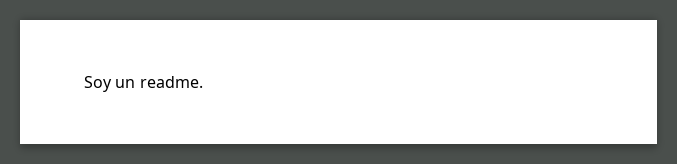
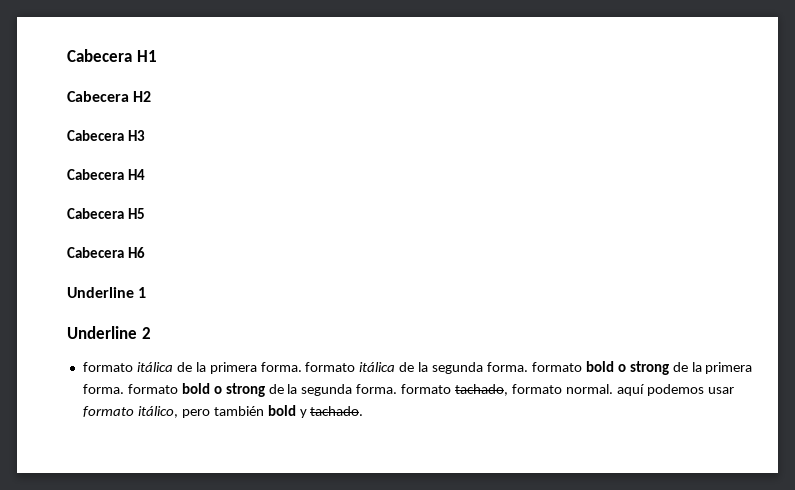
- Soy un readme.
+ Cabecera H1
+ Cabecera H2
+ Cabecera H3
+ Cabecera H4
+ Cabecera H5
+ Cabecera H6
+ Underline 1
+ Underline 2
+ formato itálica de la primera forma. formato itálica de la segunda forma. formato bold o strong de la primera forma. formato bold o strong de la segunda forma. formato tachado, formato normal. aquí podemos usar formato itálico, pero también bold y tachado.

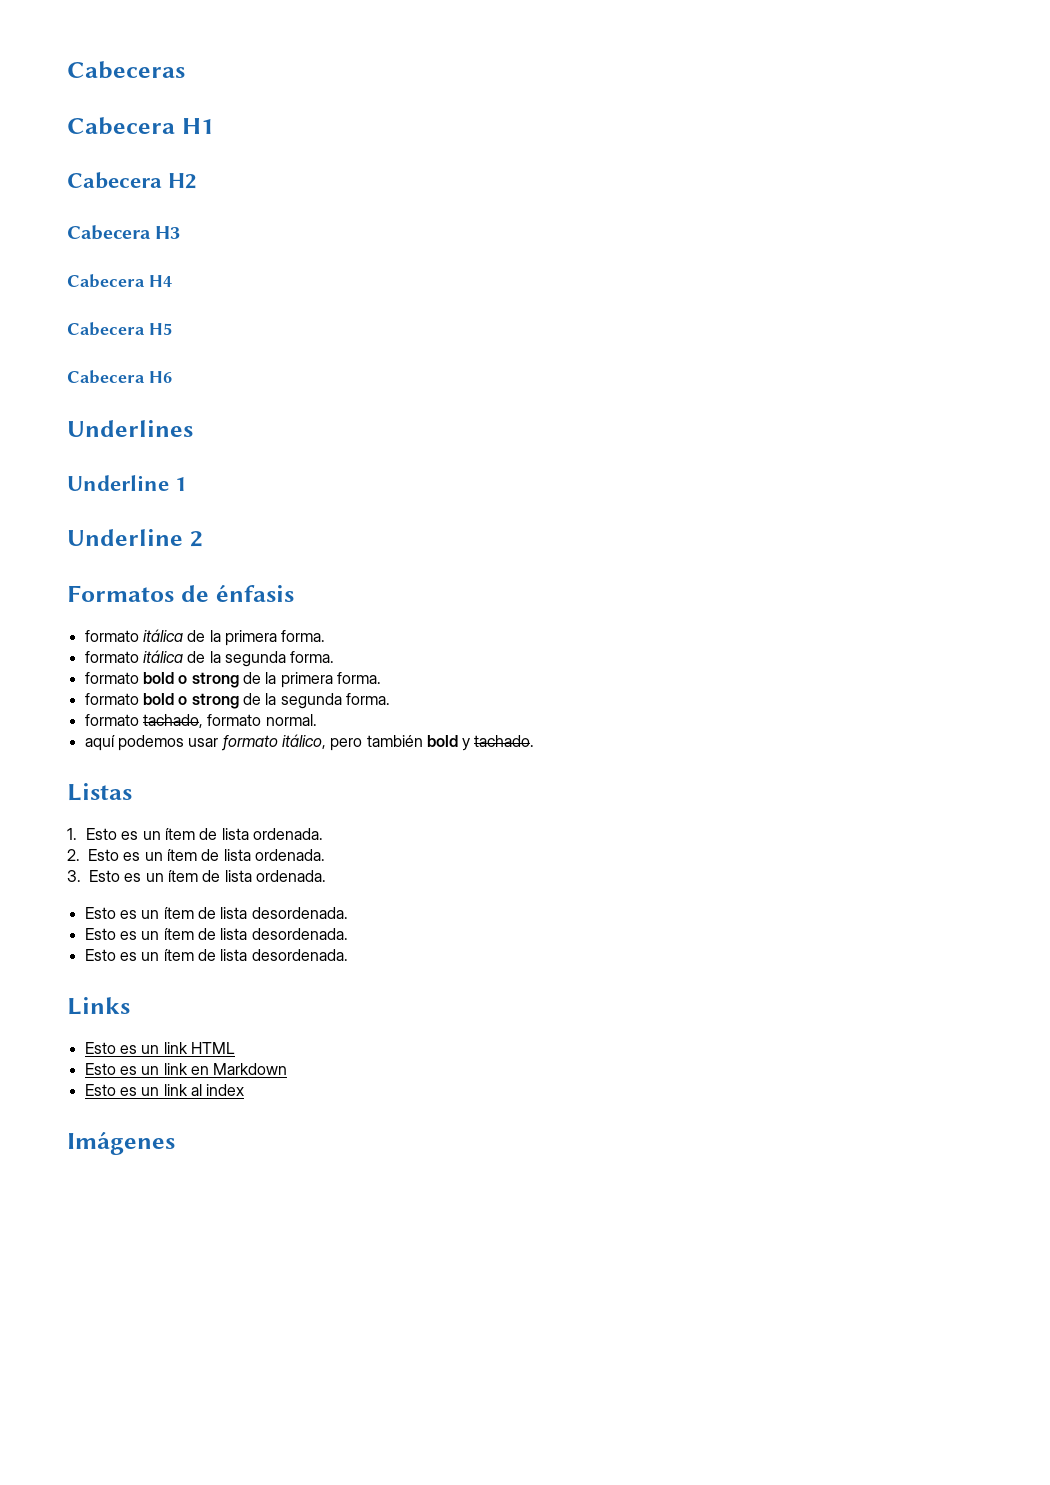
+ Cabeceras
+ Underlines
+ Formatos de énfasis
- formato itálica de la primera forma. formato itálica de la segunda forma. formato bold o strong de la primera forma. formato bold o strong de la segunda forma. formato tachado, formato normal. aquí podemos usar formato itálico, pero también bold y tachado.
+ formato itálica de la primera forma.
+ formato itálica de la segunda forma.
+ formato bold o strong de la primera forma.
+ formato bold o strong de la segunda forma.
+ formato tachado, formato normal.
+ aquí podemos usar formato itálico, pero también bold y tachado.
+ Listas
+ 1. Esto es un ítem de lista ordenada.
+ 2. Esto es un ítem de lista ordenada.
+ 3. Esto es un ítem de lista ordenada.
+ Esto es un ítem de lista desordenada.
+ Esto es un ítem de lista desordenada.
+ Esto es un ítem de lista desordenada.
+ Links
+ Esto es un link HTML
+ Esto es un link en Markdown
+ Esto es un link al index
+ Imágenes

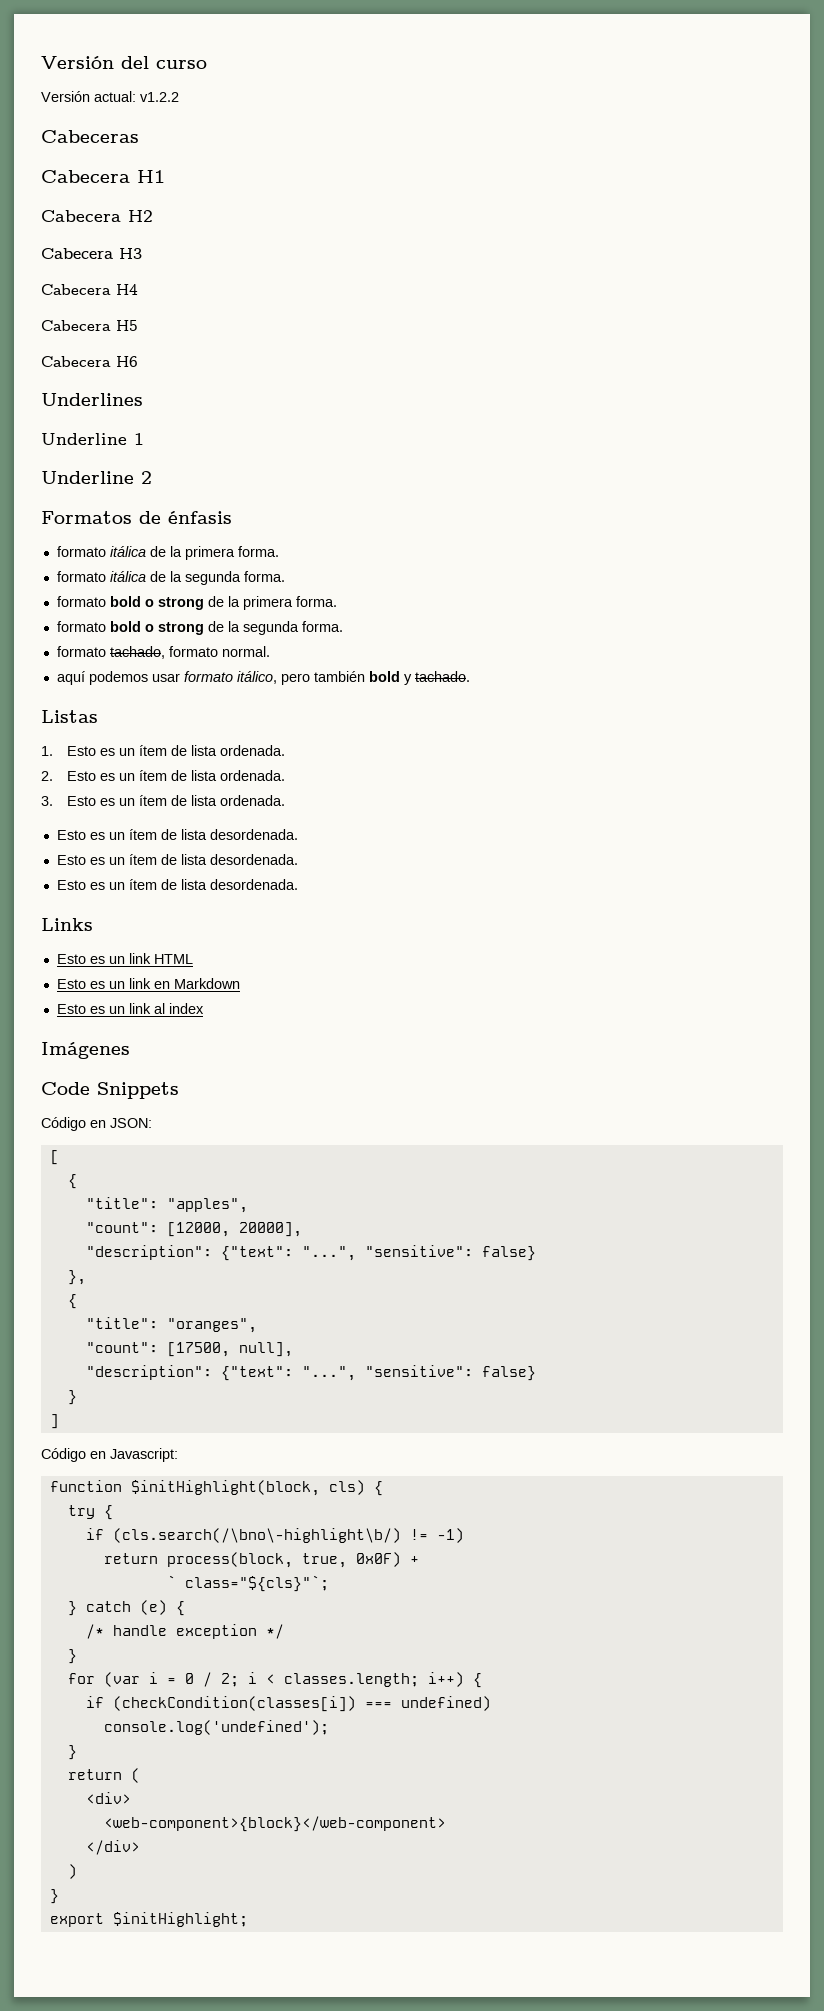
+ Versión del curso
+ Versión actual: v1.2.2
+ Code Snippets
+ Código en JSON:
+ [
+ {
+ "title": "apples",
+ "count": [12000, 20000],
+ "description": {"text": "...", "sensitive": false}
+ },
+ {
+ "title": "oranges",
+ "count": [17500, null],
+ "description": {"text": "...", "sensitive": false}
+ }
+ ]
+ Código en Javascript:
+ function $initHighlight(block, cls) {
+ try {
+ if (cls.search(/\bno\-highlight\b/) != -1)
+ return process(block, true, 0x0F) +
+ ` class="${cls}"`;
+ } catch (e) {
+ /* handle exception */
+ }
+ for (var i = 0 / 2; i < classes.length; i++) {
+ if (checkCondition(classes[i]) === undefined)
+ console.log('undefined');
+ }
+ return (
+ <div>
+ <web-component>{block}</web-component>
+ </div>
+ )
+ }
+ export $initHighlight;

